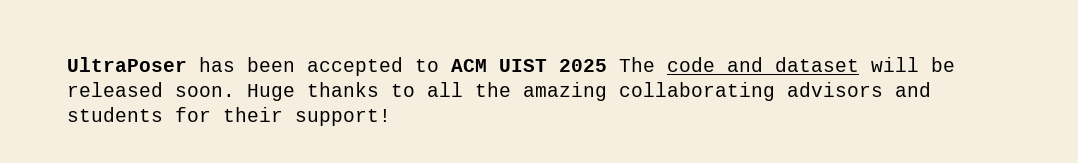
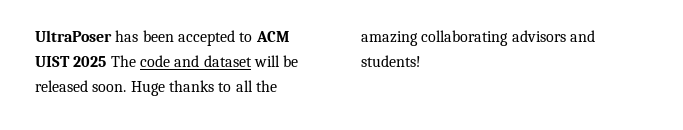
- Huge thanks to all the amazing collaborating advisors and students for their support!
+ Huge thanks to all the amazing collaborating advisors and students!

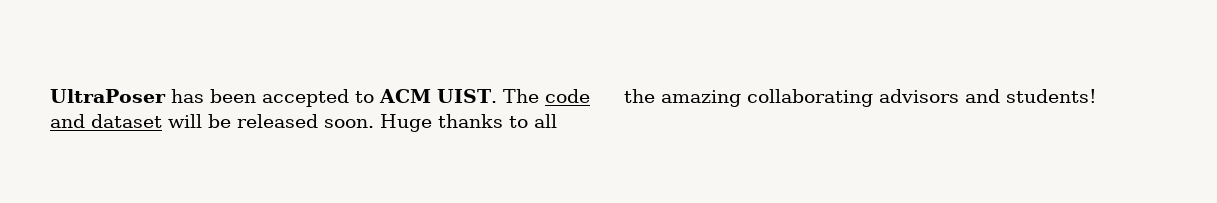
- UltraPoser has been accepted to ACM UIST 2025 The code and dataset will be released soon.
+ UltraPoser has been accepted to ACM UIST. The code and dataset will be released soon.

